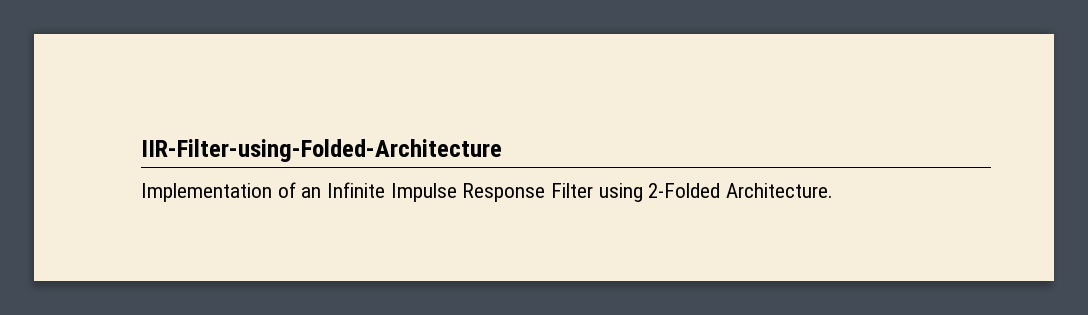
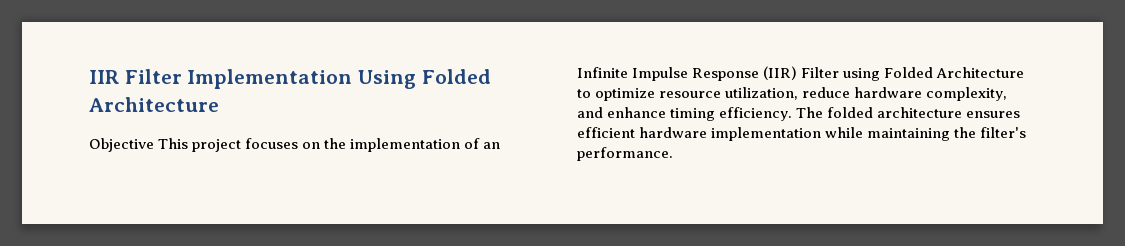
- IIR-Filter-using-Folded-Architecture
- Implementation of an Infinite Impulse Response Filter using 2-Folded Architecture.
+ IIR Filter Implementation Using Folded Architecture
+ Objective This project focuses on the implementation of an Infinite Impulse Response (IIR) Filter using Folded Architecture to optimize resource utilization, reduce hardware complexity, and enhance timing efficiency. The folded architecture ensures efficient hardware implementation while maintaining the filter's performance.

